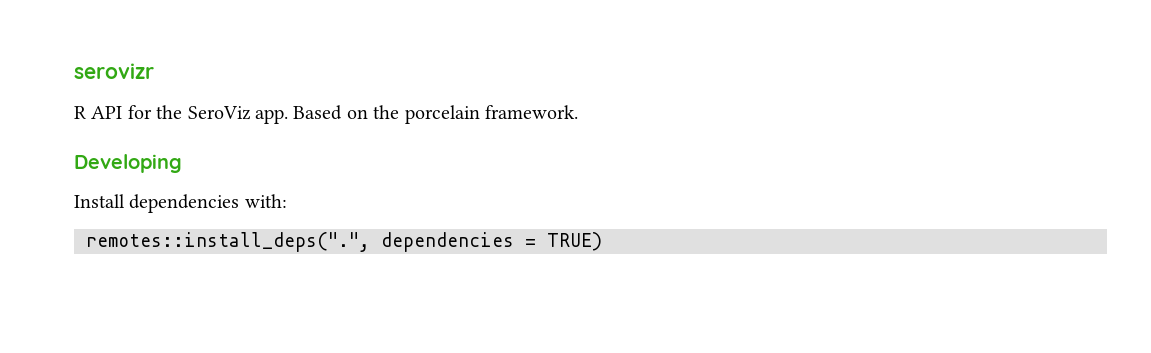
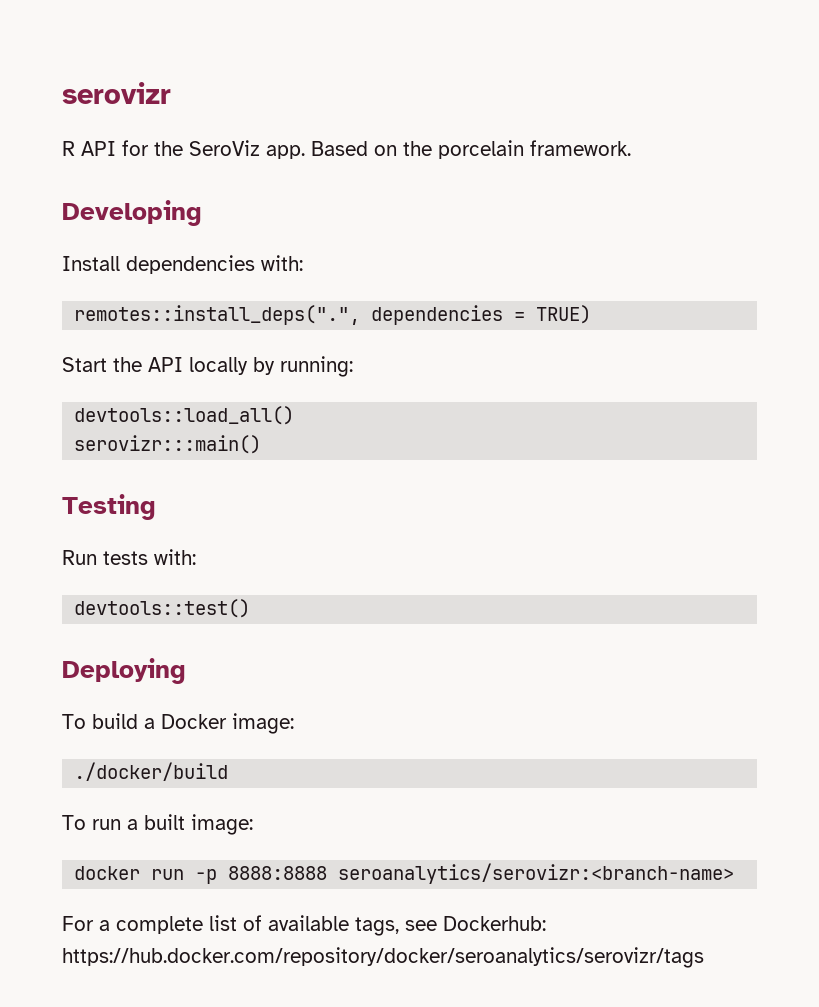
+ Start the API locally by running:
+ devtools::load_all()
+ serovizr:::main()
+ Testing
+ Run tests with:
+ devtools::test()
+ Deploying
+ To build a Docker image:
+ ./docker/build
+ To run a built image:
+ docker run -p 8888:8888 seroanalytics/serovizr:<branch-name>
+ For a complete list of available tags, see Dockerhub: https://hub.docker.com/repository/docker/seroanalytics/serovizr/tags

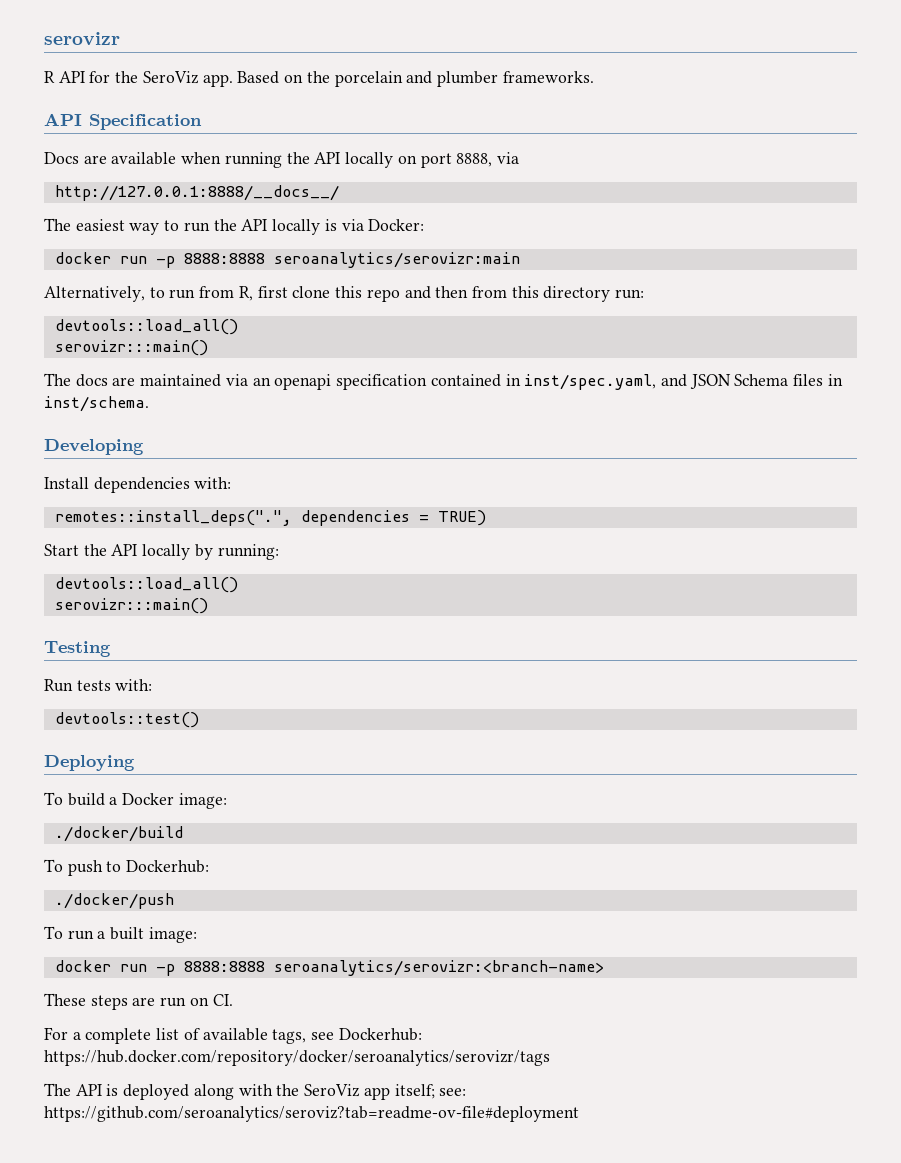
- Based on the porcelain framework.
+ Based on the porcelain and plumber frameworks.
+ API Specification
+ Docs are available when running the API locally on port 8888, via
+ http://127.0.0.1:8888/__docs__/
+ The easiest way to run the API locally is via Docker:
+ docker run -p 8888:8888 seroanalytics/serovizr:main
+ Alternatively, to run from R, first clone this repo and then from this directory run:
+ devtools::load_all()
+ serovizr:::main()
+ The docs are maintained via an openapi specification contained in inst/spec.yaml, and JSON Schema files in inst/schema.
+ To push to Dockerhub:
+ ./docker/push
+ These steps are run on CI.
+ The API is deployed along with the SeroViz app itself; see: https://github.com/seroanalytics/seroviz?tab=readme-ov-file#deployment

